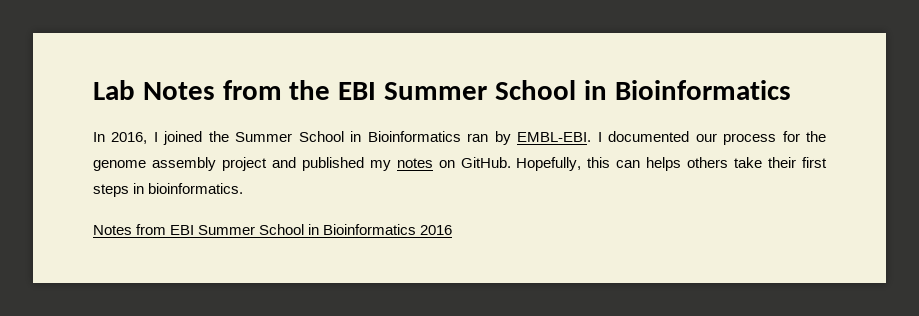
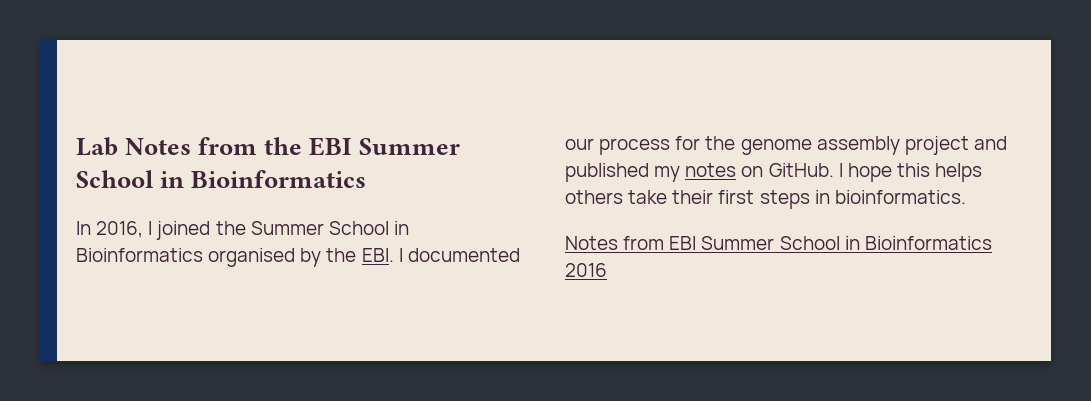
- In 2016, I joined the Summer School in Bioinformatics ran by EMBL-EBI. I documented our process for the genome assembly project and published my notes on GitHub.
+ In 2016, I joined the Summer School in Bioinformatics organised by the EBI. I documented our process for the genome assembly project and published my notes on GitHub.
- Hopefully, this can helps others take their first steps in bioinformatics.
+ I hope this helps others take their first steps in bioinformatics.

